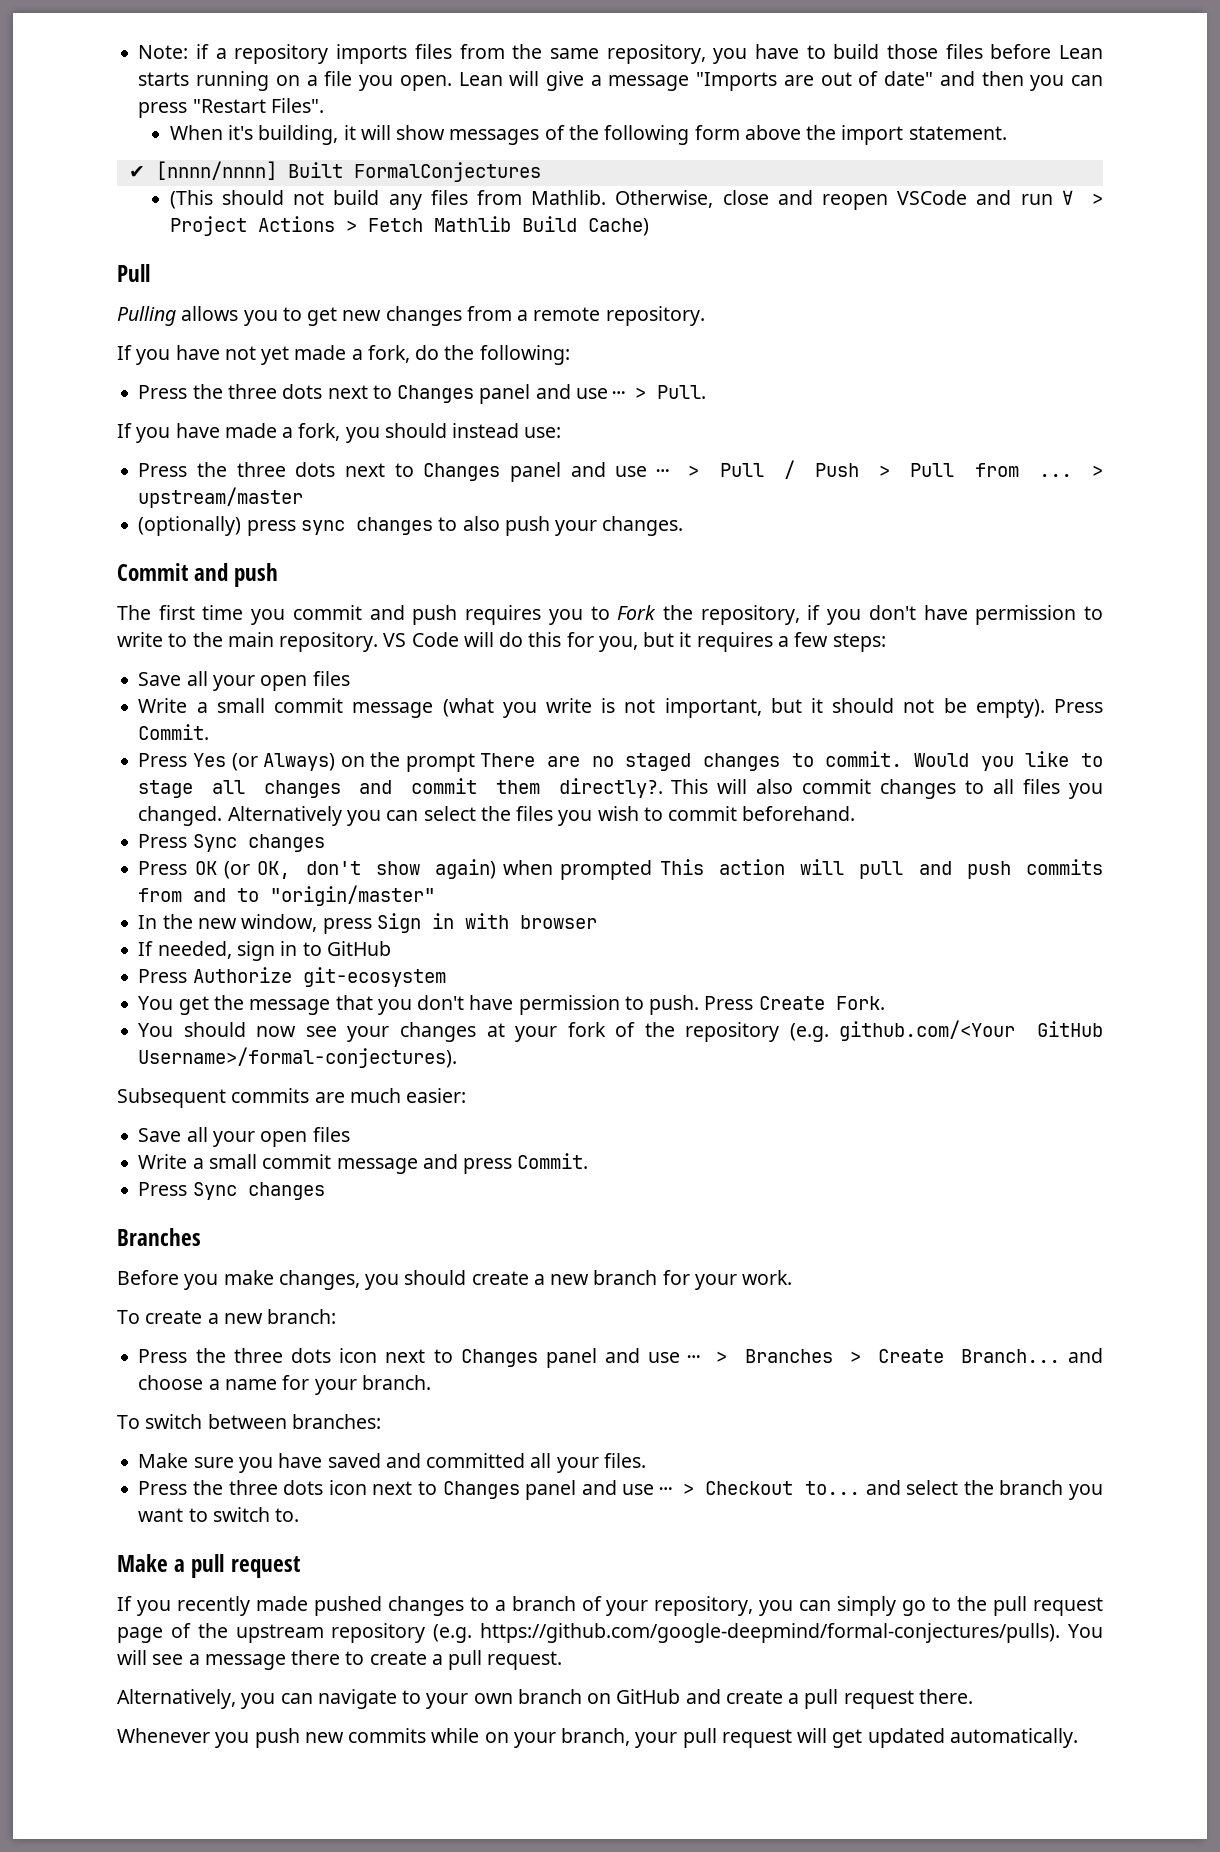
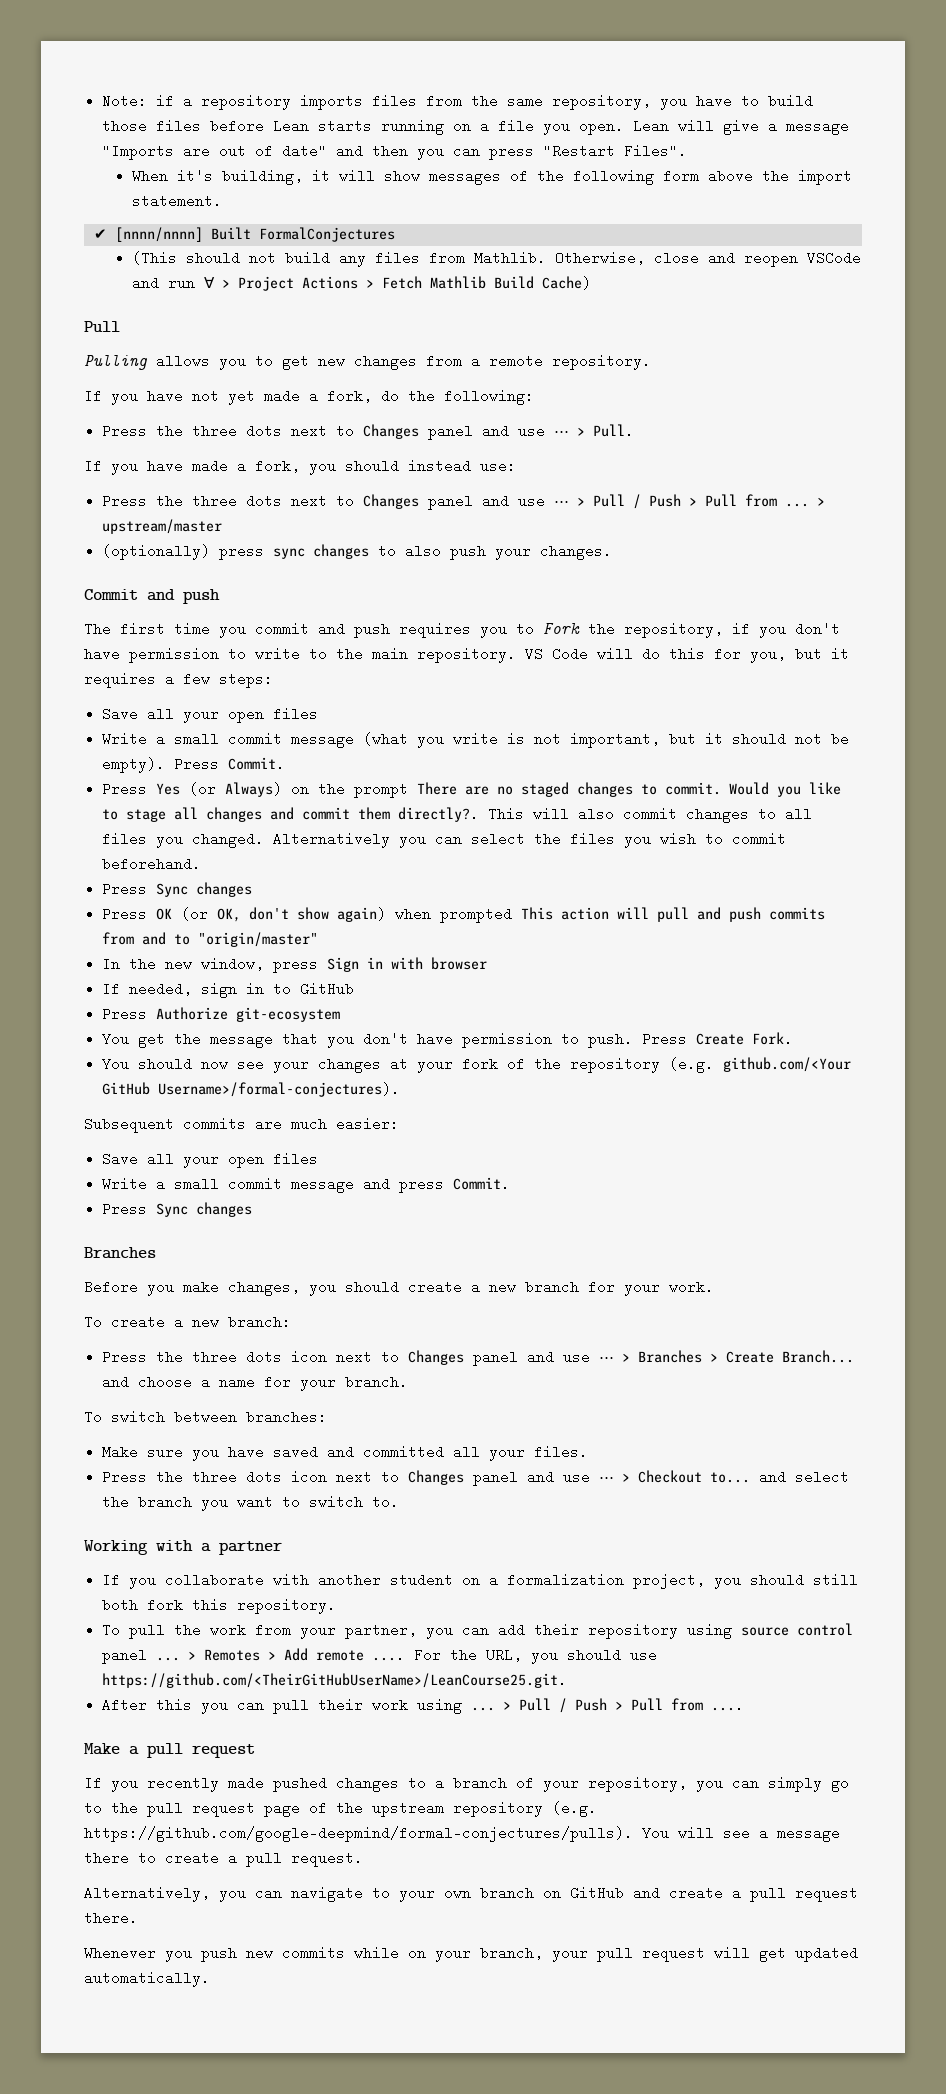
+ Working with a partner
+ If you collaborate with another student on a formalization project, you should still both fork this repository.
+ To pull the work from your partner, you can add their repository using source control panel ... > Remotes > Add remote .... For the URL, you should use https://github.com/<TheirGitHubUserName>/LeanCourse25.git.
+ After this you can pull their work using ... > Pull / Push > Pull from ....

